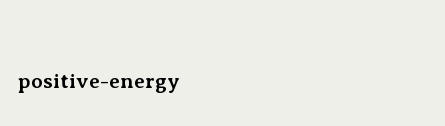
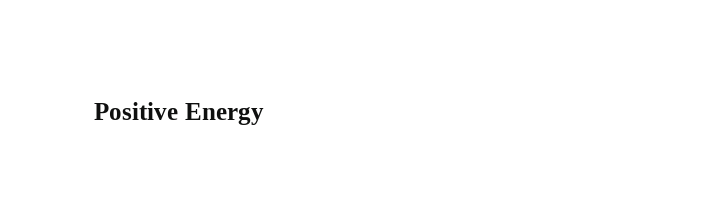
- positive-energy
+ Positive Energy

